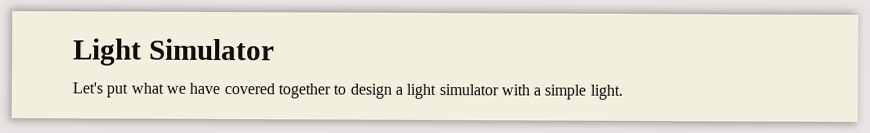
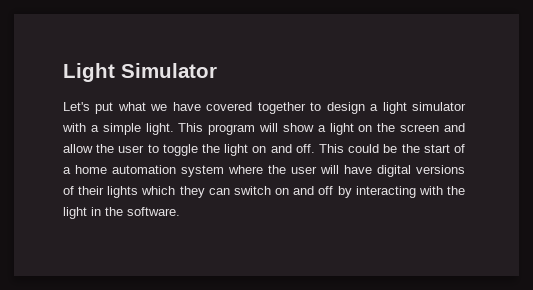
+ This program will show a light on the screen and allow the user to toggle the light on and off. This could be the start of a home automation system where the user will have digital versions of their lights which they can switch on and off by interacting with the light in the software.

